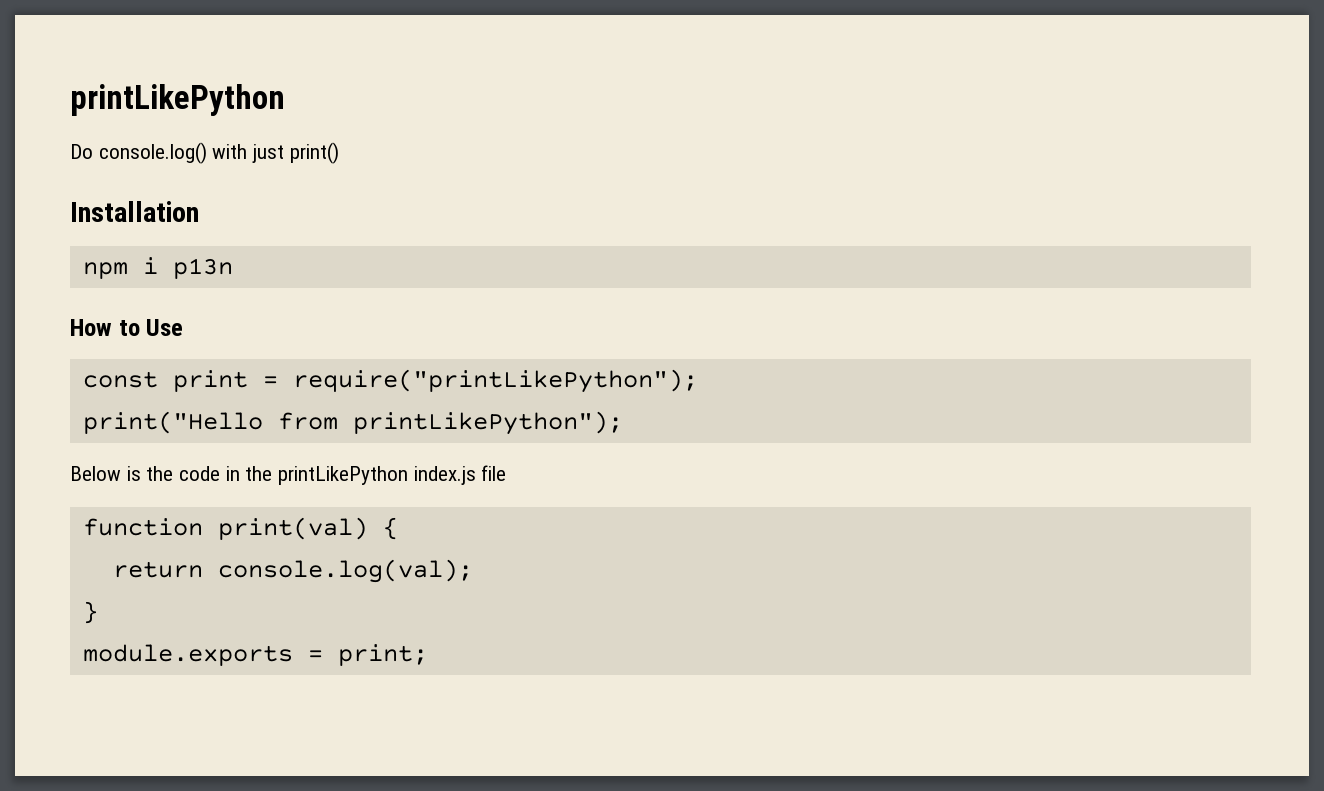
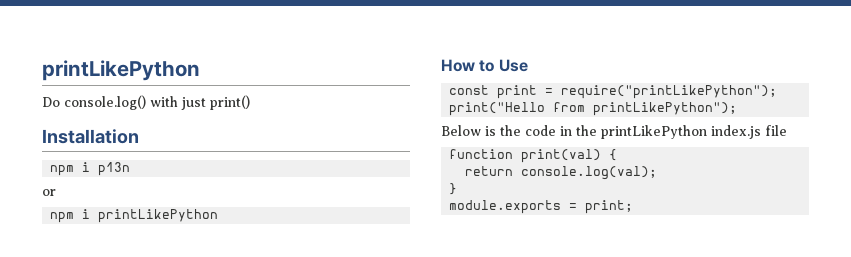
+ or
+ npm i printLikePython

